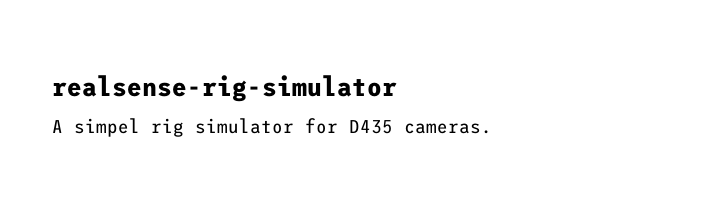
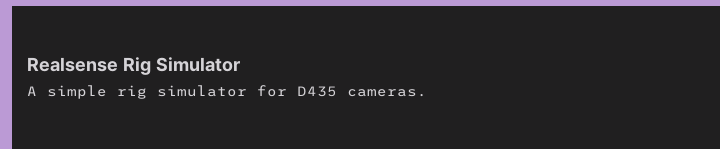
- realsense-rig-simulator
+ Realsense Rig Simulator
- A simpel rig simulator for D435 cameras.
+ A simple rig simulator for D435 cameras.

